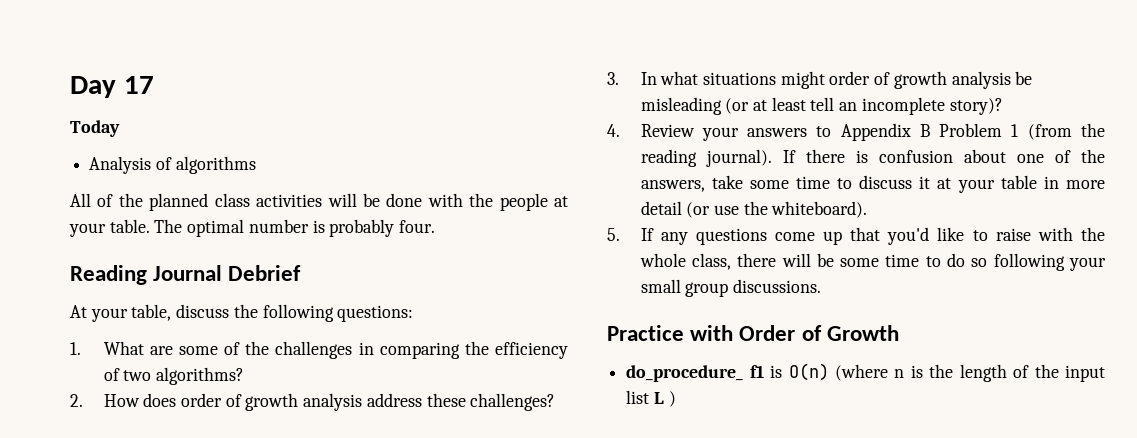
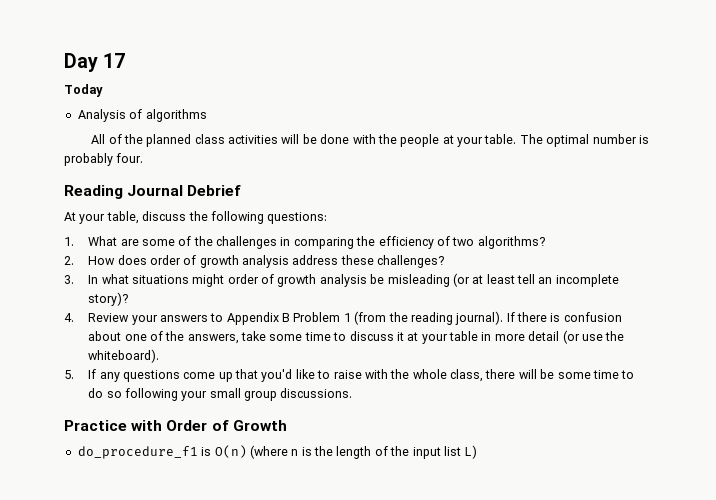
- do_procedure_ f1 is O(n) (where n is the length of the input list L )
+ do_procedure_f1 is O(n) (where n is the length of the input list L)

